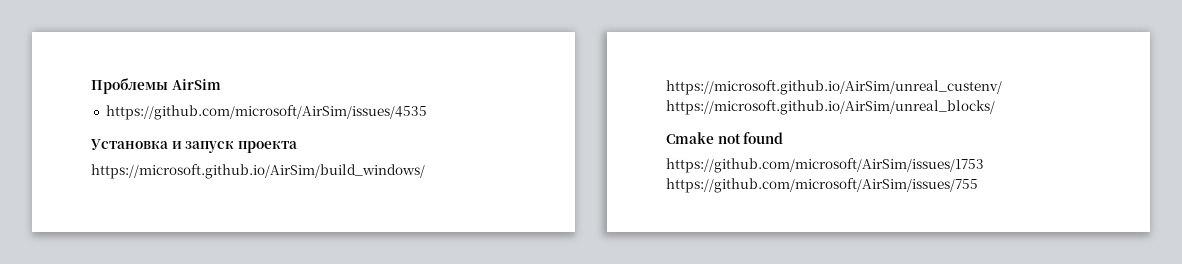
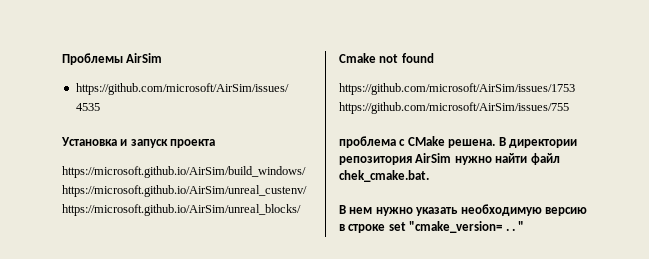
+ проблема с CMake решена. В директории репозитория AirSim нужно найти файл chek_cmake.bat.
+ В нем нужно указать необходимую версию в строке set "cmake_version= . . "

